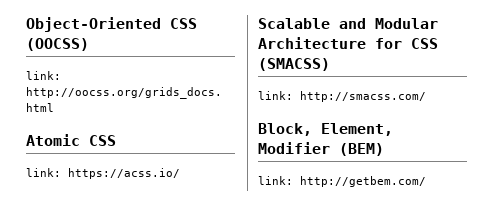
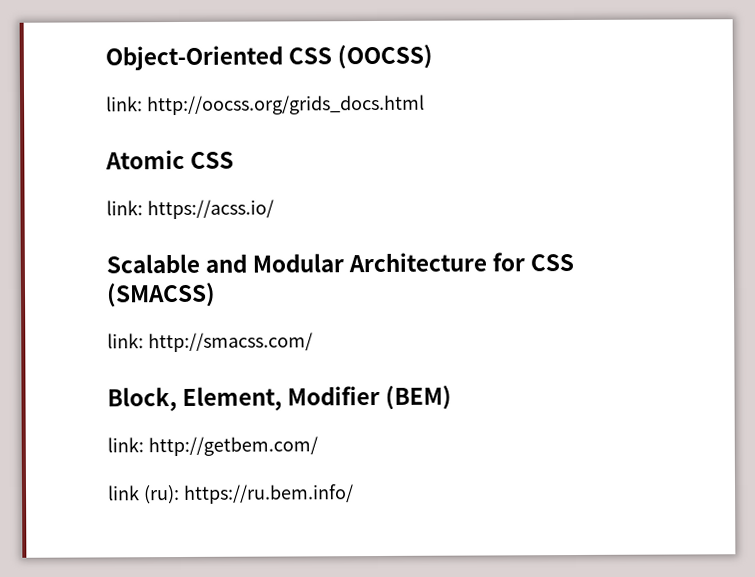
+ link (ru): https://ru.bem.info/

